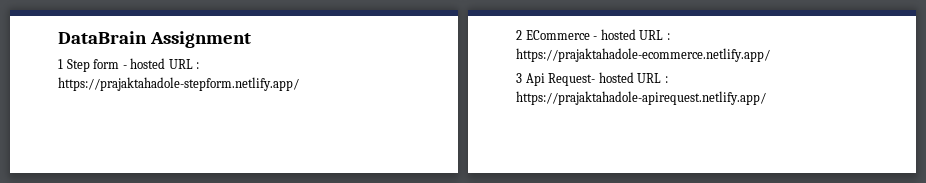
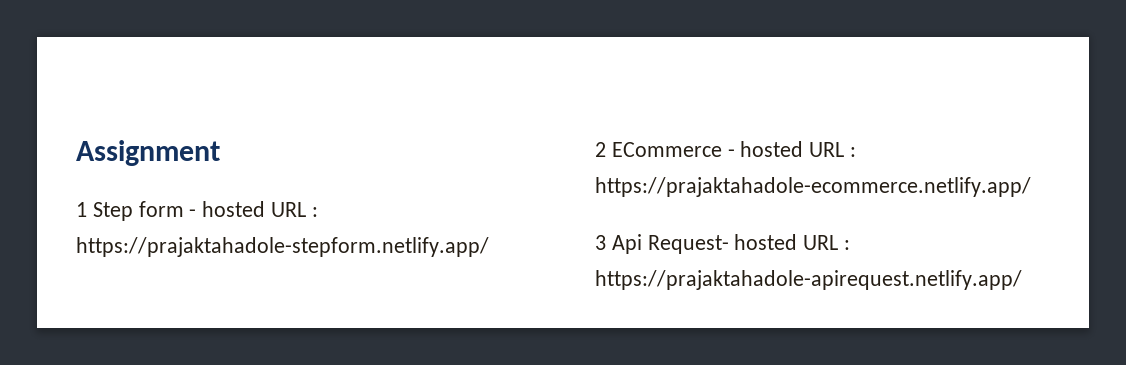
- DataBrain Assignment
+ Assignment

